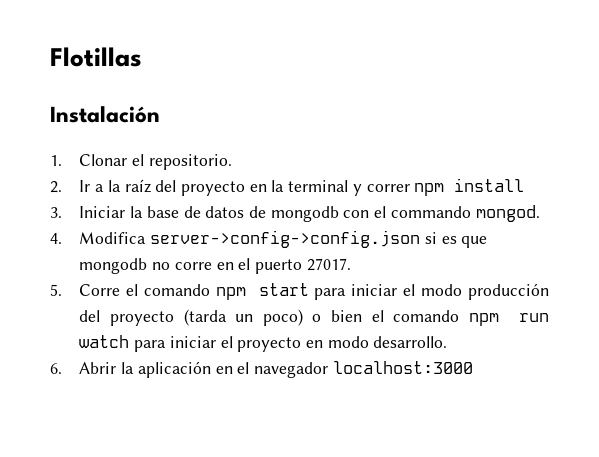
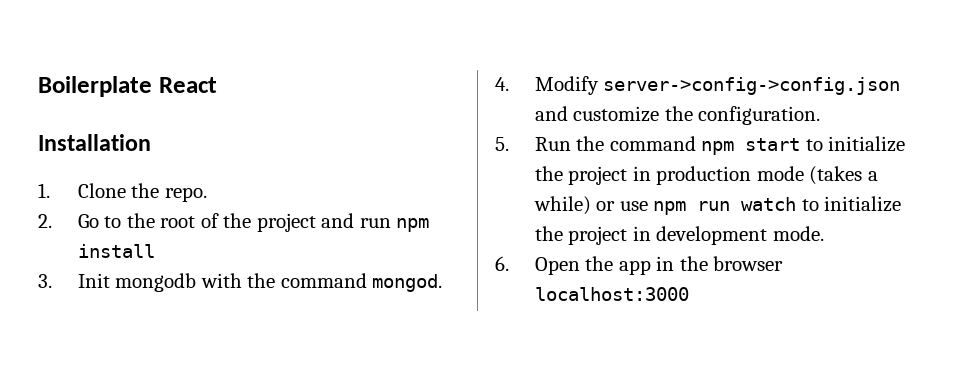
- Flotillas
- Instalación
- 1. Clonar el repositorio.
- 2. Ir a la raíz del proyecto en la terminal y correr npm install
- 3. Iniciar la base de datos de mongodb con el commando mongod.
- 4. Modifica server->config->config.json si es que mongodb no corre en el puerto 27017.
- 5. Corre el comando npm start para iniciar el modo producción del proyecto (tarda un poco) o bien el comando npm run watch para iniciar el proyecto en modo desarrollo.
- 6. Abrir la aplicación en el navegador localhost:3000
+ Boilerplate React
+ Installation
+ 1. Clone the repo.
+ 2. Go to the root of the project and run npm install
+ 3. Init mongodb with the command mongod.
+ 4. Modify server->config->config.json and customize the configuration.
+ 5. Run the command npm start to initialize the project in production mode (takes a while) or use npm run watch to initialize the project in development mode.
+ 6. Open the app in the browser localhost:3000

